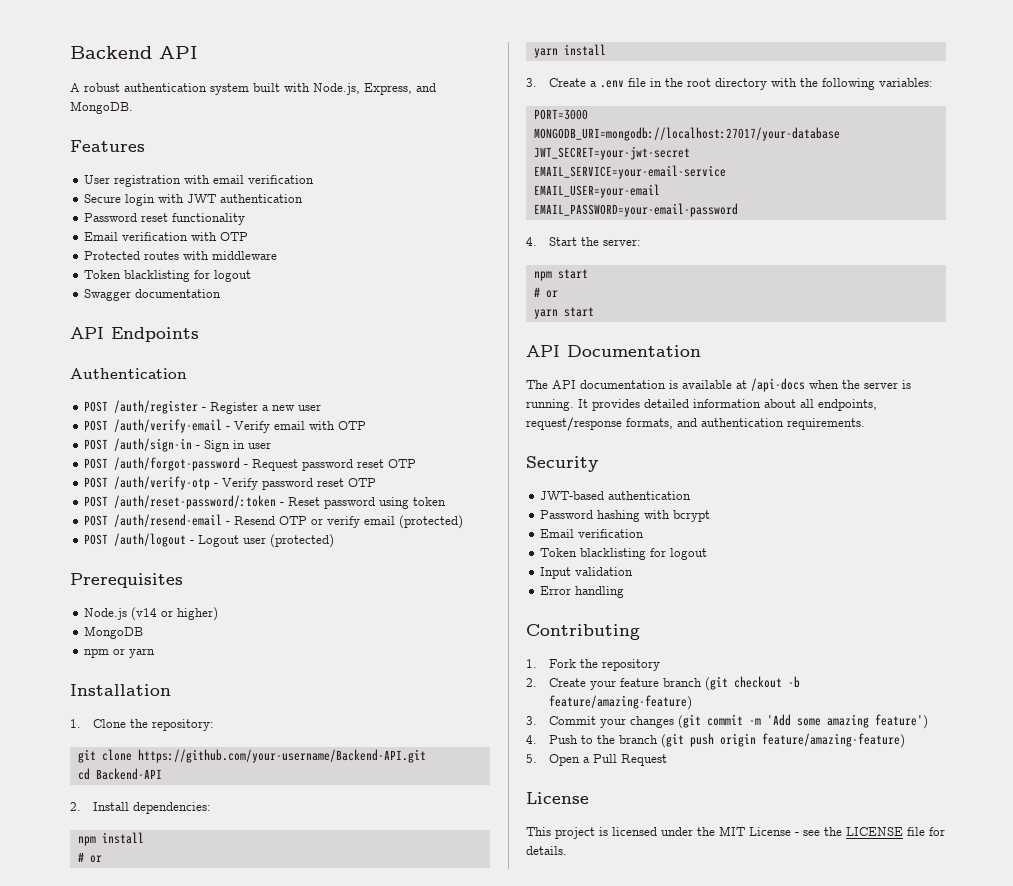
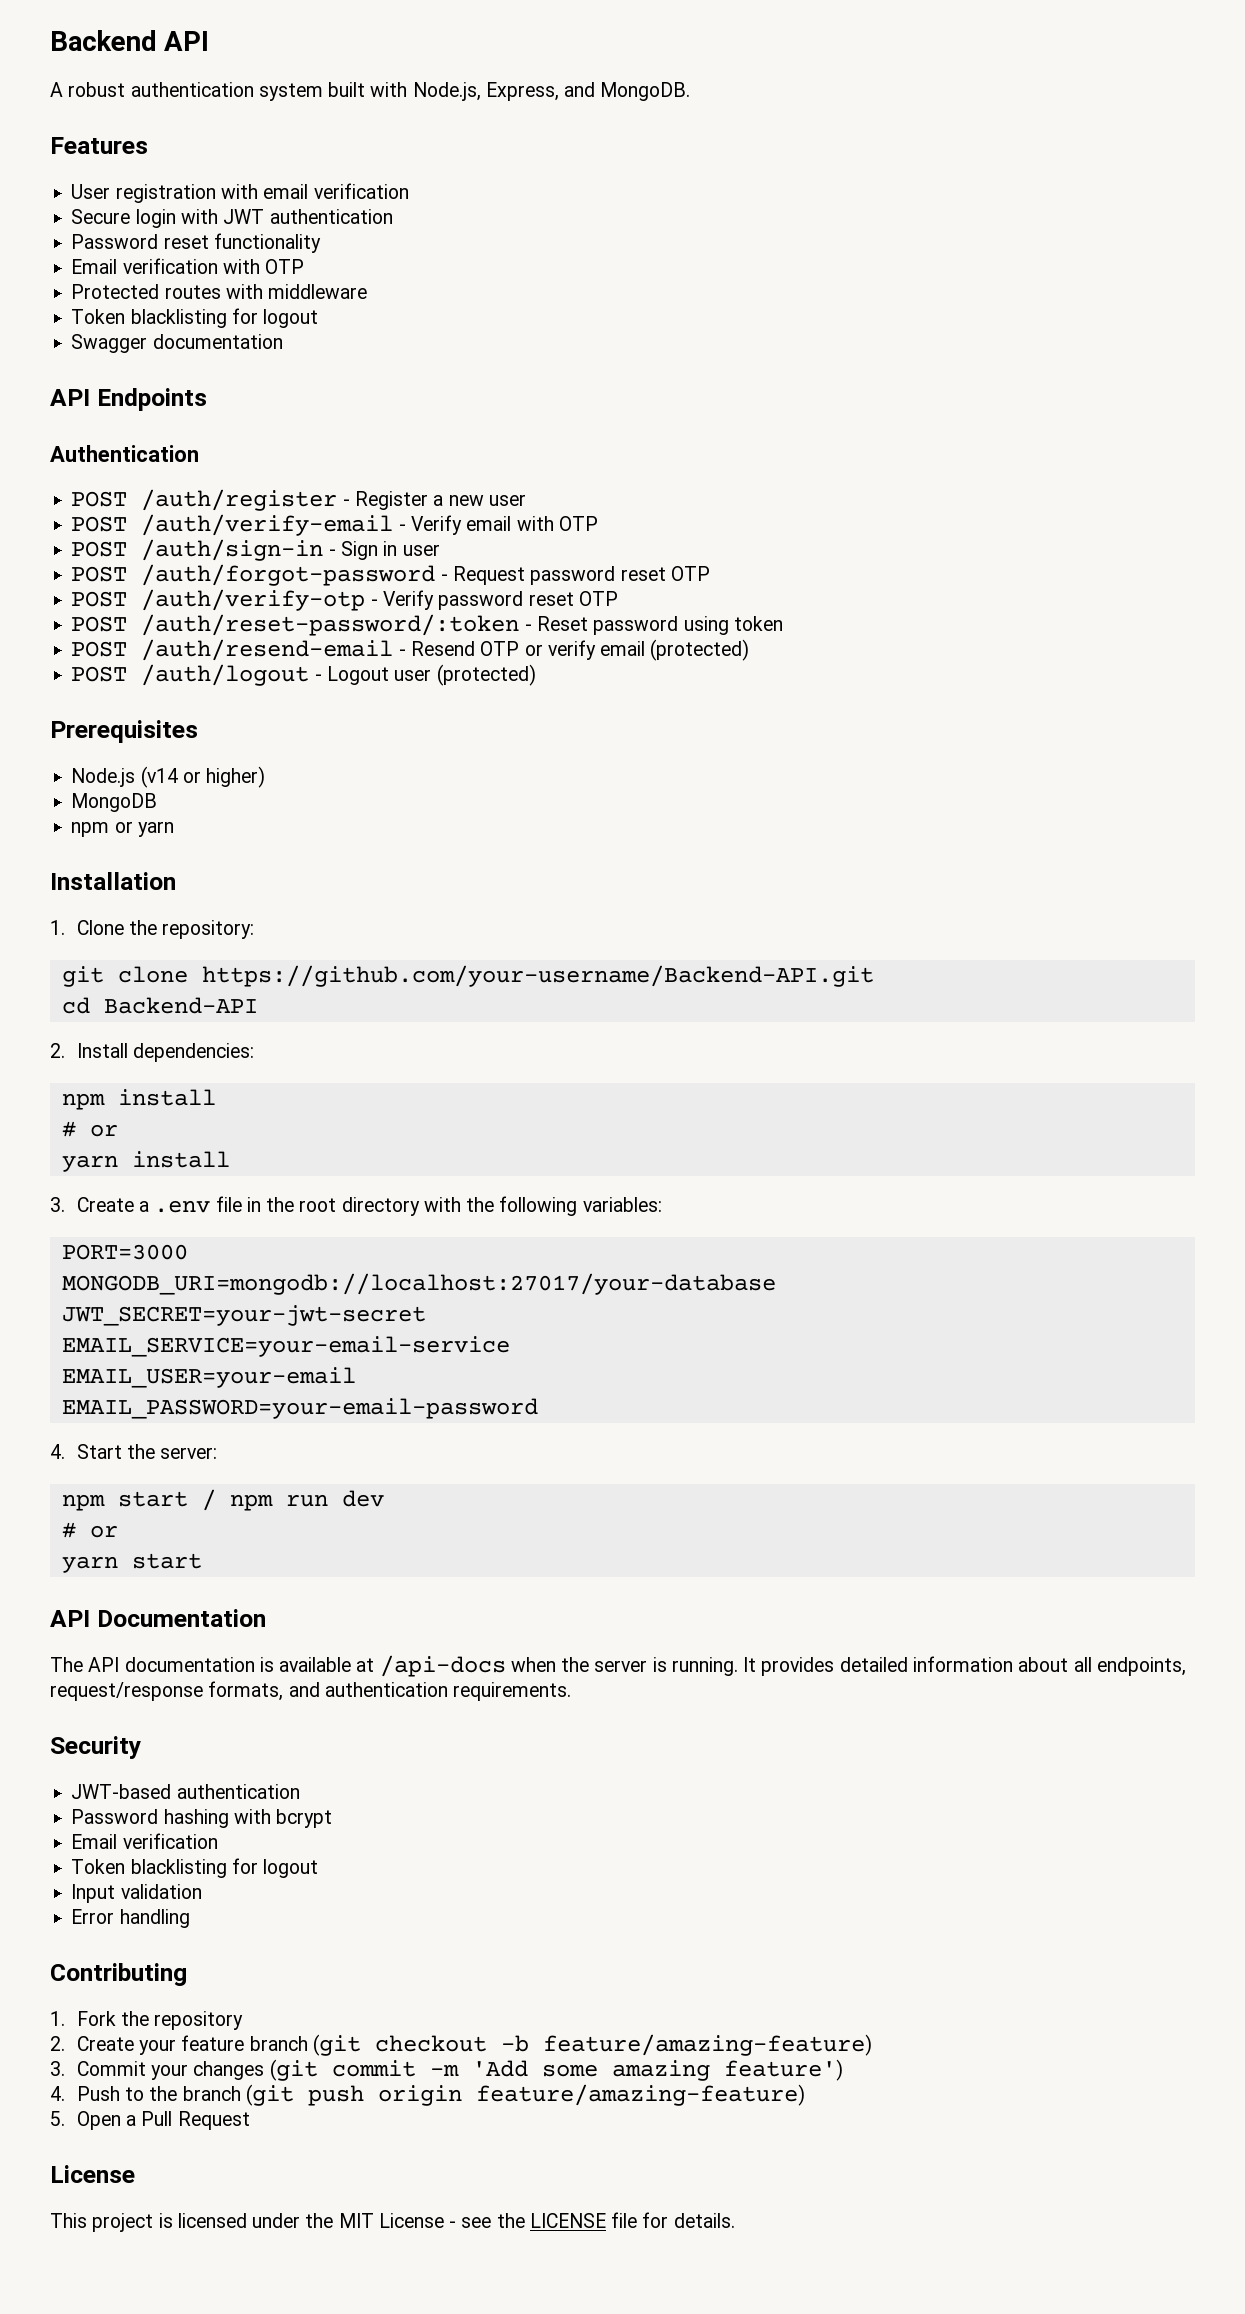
- npm start
+ npm start / npm run dev

